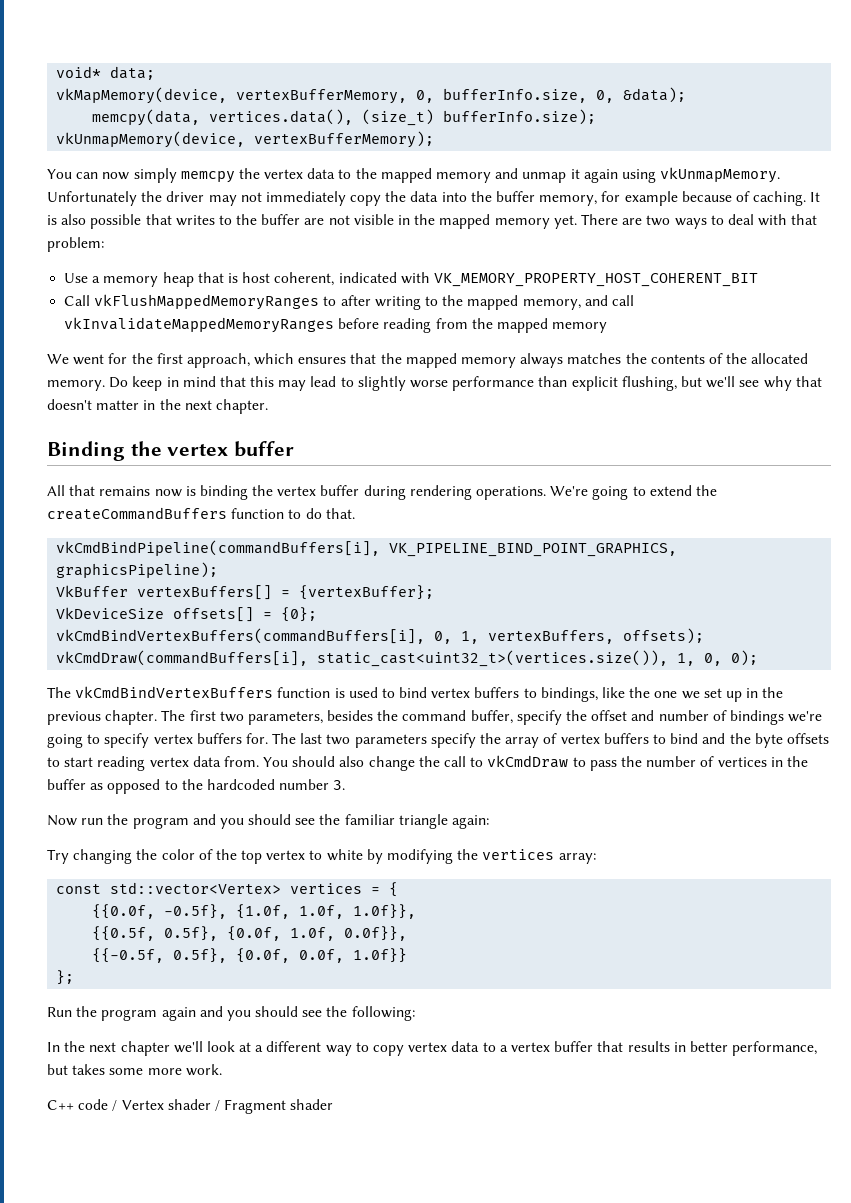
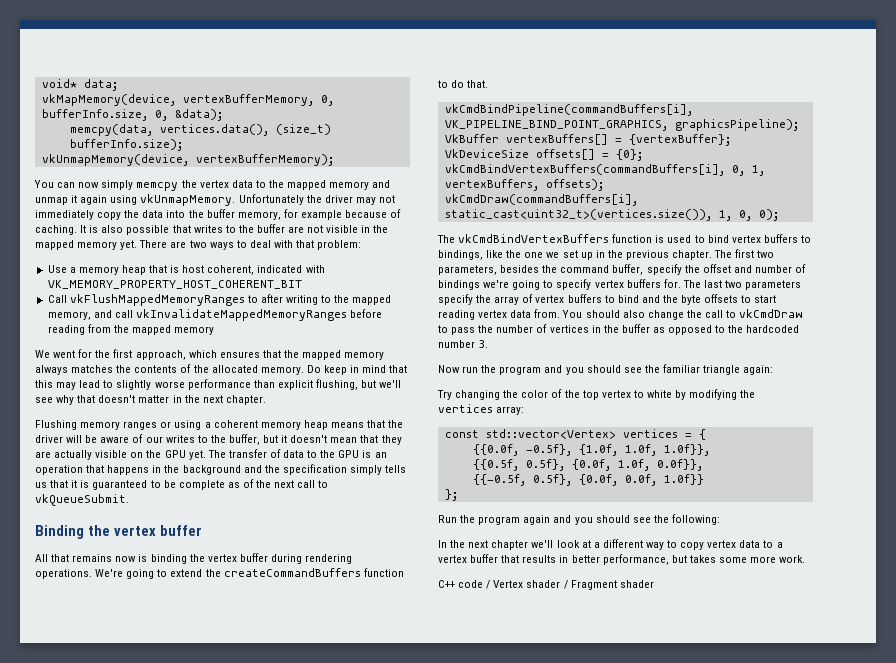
+ Flushing memory ranges or using a coherent memory heap means that the driver will be aware of our writes to the buffer, but it doesn't mean that they are actually visible on the GPU yet. The transfer of data to the GPU is an operation that happens in the background and the specification simply tells us that it is guaranteed to be complete as of the next call to vkQueueSubmit.

